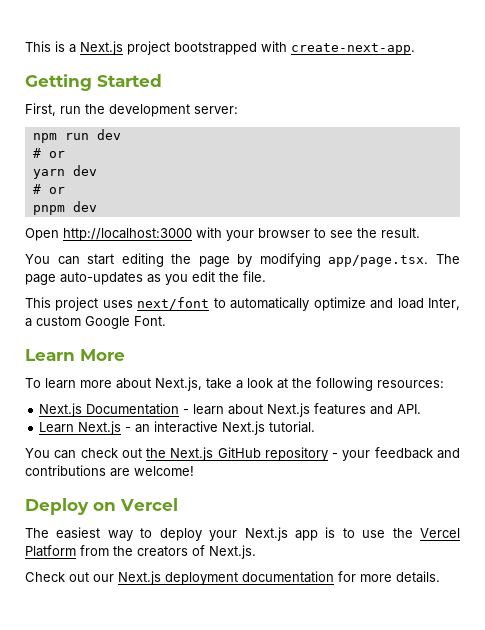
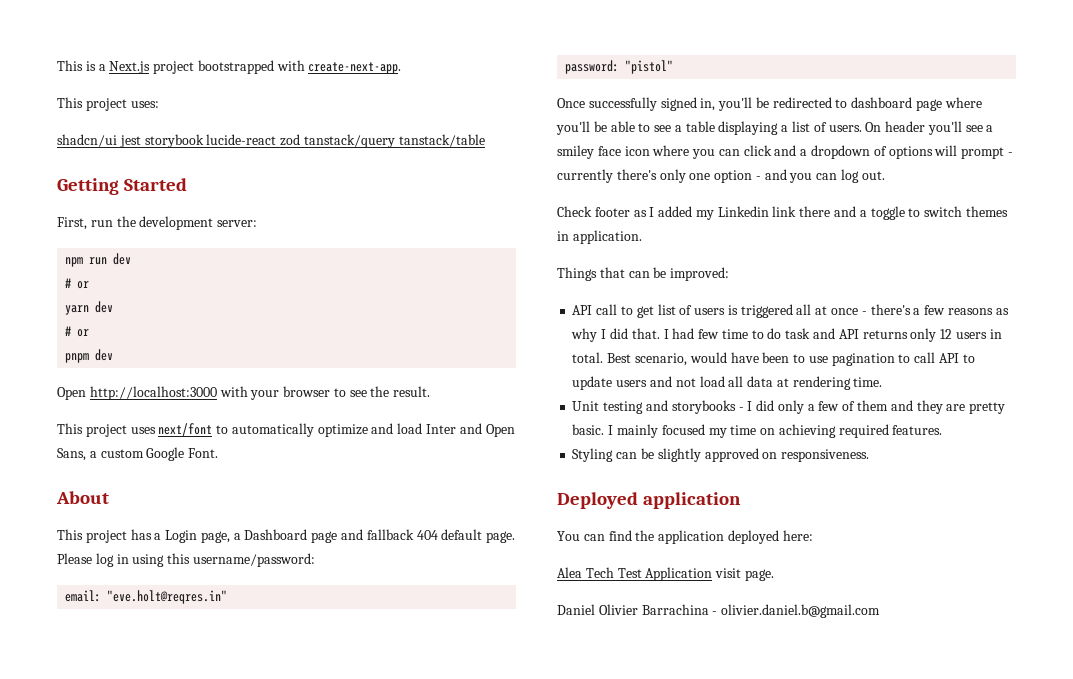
+ This project uses:
+ shadcn/ui jest storybook lucide-react zod tanstack/query tanstack/table
- You can start editing the page by modifying app/page.tsx. The page auto-updates as you edit the file.
- This project uses next/font to automatically optimize and load Inter, a custom Google Font.
+ This project uses next/font to automatically optimize and load Inter and Open Sans, a custom Google Font.
- Learn More
- To learn more about Next.js, take a look at the following resources:
- Next.js Documentation - learn about Next.js features and API.
- Learn Next.js - an interactive Next.js tutorial.
- You can check out the Next.js GitHub repository - your feedback and contributions are welcome!
- Deploy on Vercel
- The easiest way to deploy your Next.js app is to use the Vercel Platform from the creators of Next.js.
- Check out our Next.js deployment documentation for more details.
+ About
+ This project has a Login page, a Dashboard page and fallback 404 default page. Please log in using this username/password:
+ email: "eve.holt@reqres.in"
+ password: "pistol"
+ Once successfully signed in, you'll be redirected to dashboard page where you'll be able to see a table displaying a list of users. On header you'll see a smiley face icon where you can click and a dropdown of options will prompt - currently there's only one option - and you can log out.
+ Check footer as I added my Linkedin link there and a toggle to switch themes in application.
+ Things that can be improved:
+ API call to get list of users is triggered all at once - there's a few reasons as why I did that. I had few time to do task and API returns only 12 users in total. Best scenario, would have been to use pagination to call API to update users and not load all data at rendering time.
+ Unit testing and storybooks - I did only a few of them and they are pretty basic. I mainly focused my time on achieving required features.
+ Styling can be slightly approved on responsiveness.
+ Deployed application
+ You can find the application deployed here:
+ Alea Tech Test Application visit page.
+ Daniel Olivier Barrachina - olivier.daniel.b@gmail.com

